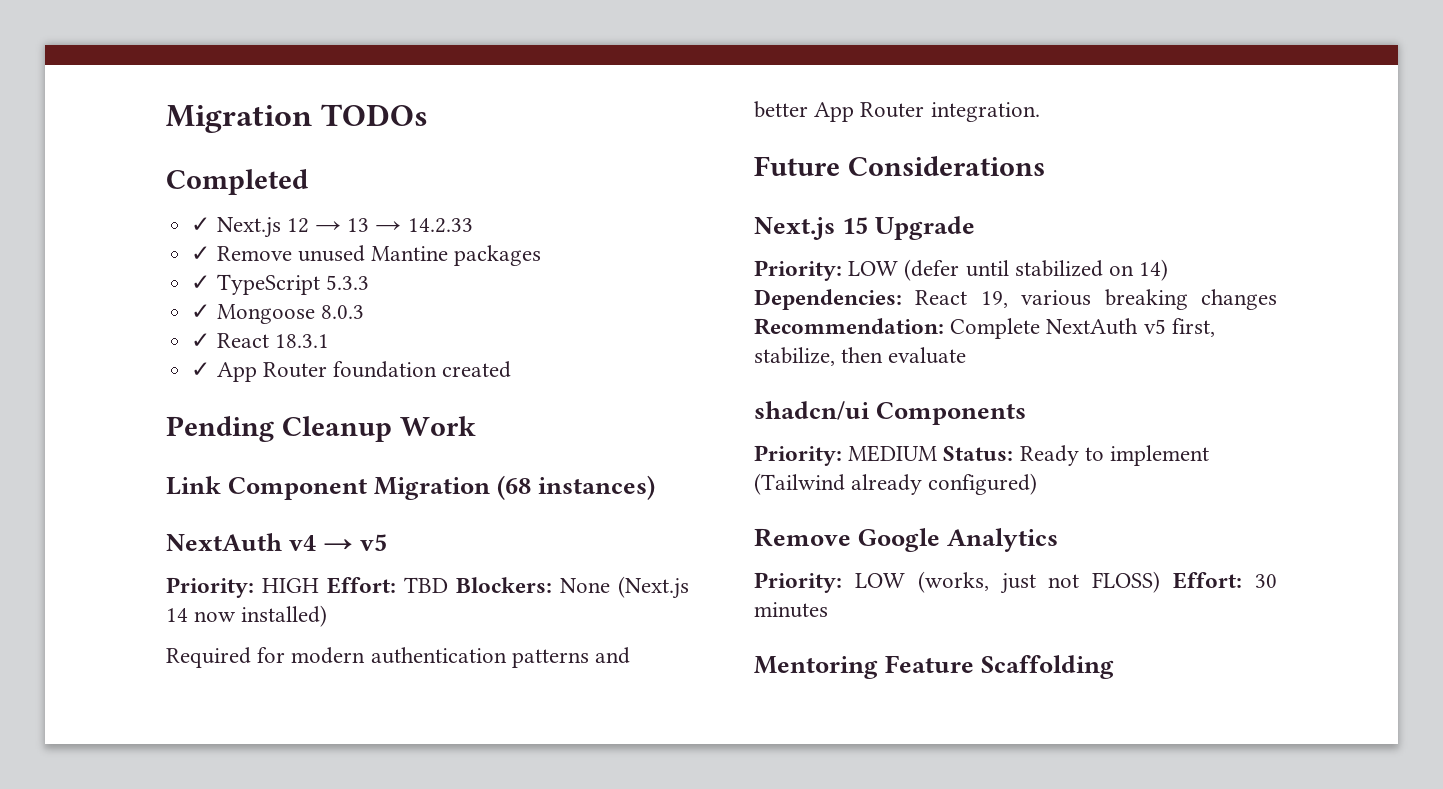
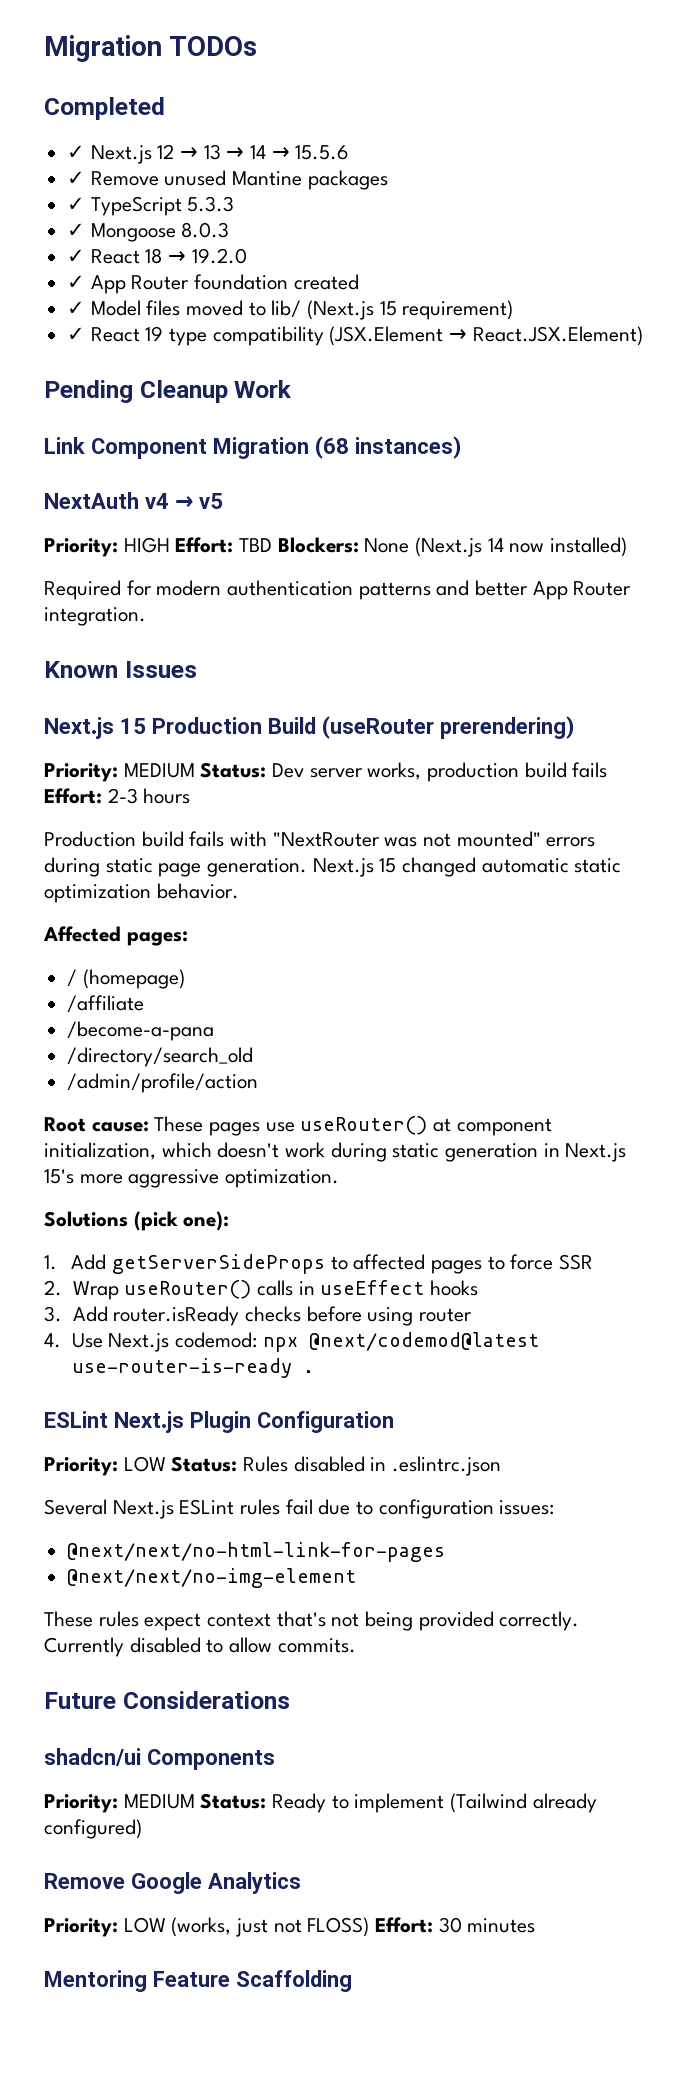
- ✓ Next.js 12 → 13 → 14.2.33
+ ✓ Next.js 12 → 13 → 14 → 15.5.6
- ✓ React 18.3.1
+ ✓ React 18 → 19.2.0
+ ✓ Model files moved to lib/ (Next.js 15 requirement)
+ ✓ React 19 type compatibility (JSX.Element → React.JSX.Element)
+ Known Issues
+ Next.js 15 Production Build (useRouter prerendering)
+ Priority: MEDIUM Status: Dev server works, production build fails Effort: 2-3 hours
+ Production build fails with "NextRouter was not mounted" errors during static page generation. Next.js 15 changed automatic static optimization behavior.
+ Affected pages:
+ / (homepage)
+ /affiliate
+ /become-a-pana
+ /directory/search_old
+ /admin/profile/action
+ Root cause: These pages use useRouter() at component initialization, which doesn't work during static generation in Next.js 15's more aggressive optimization.
+ Solutions (pick one):
+ 1. Add getServerSideProps to affected pages to force SSR
+ 2. Wrap useRouter() calls in useEffect hooks
+ 3. Add router.isReady checks before using router
+ 4. Use Next.js codemod: npx @next/codemod@latest use-router-is-ready .
+ ESLint Next.js Plugin Configuration
+ Priority: LOW Status: Rules disabled in .eslintrc.json
+ Several Next.js ESLint rules fail due to configuration issues:
+ @next/next/no-html-link-for-pages
+ @next/next/no-img-element
+ These rules expect context that's not being provided correctly. Currently disabled to allow commits.
  Future Considerations
- Next.js 15 Upgrade
- Priority: LOW (defer until stabilized on 14) Dependencies: React 19, various breaking changes Recommendation: Complete NextAuth v5 first, stabilize, then evaluate

